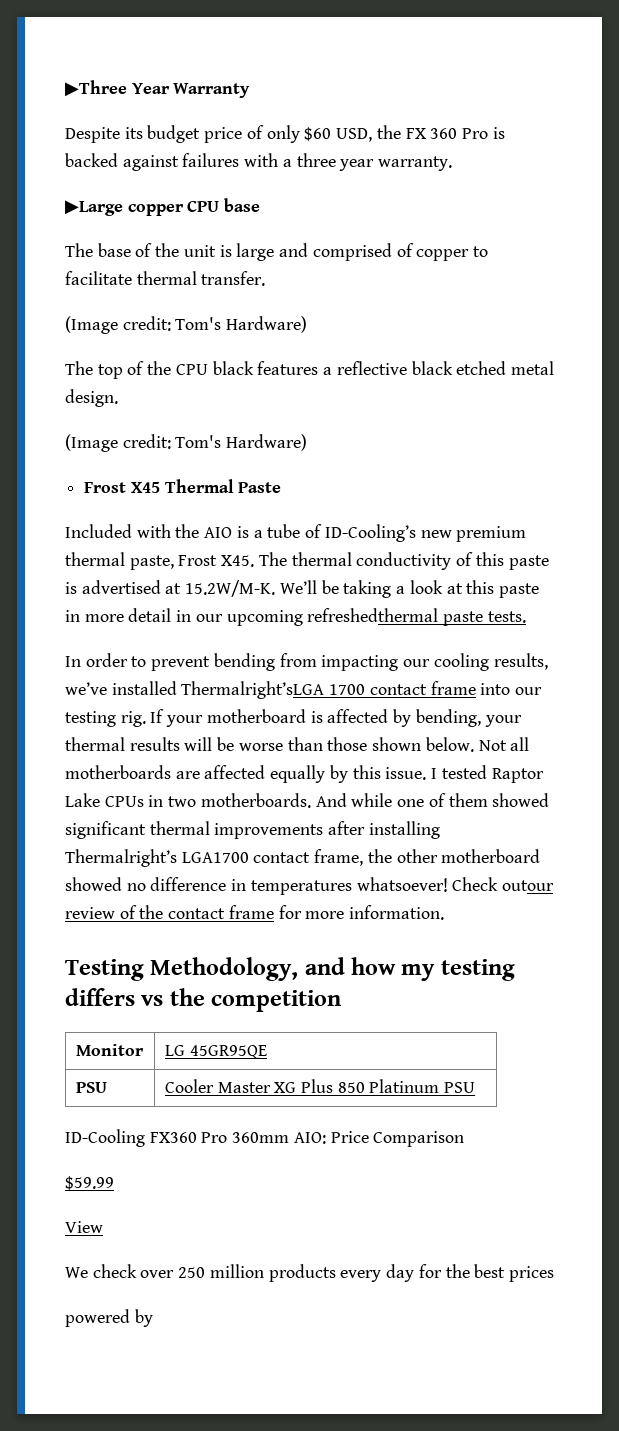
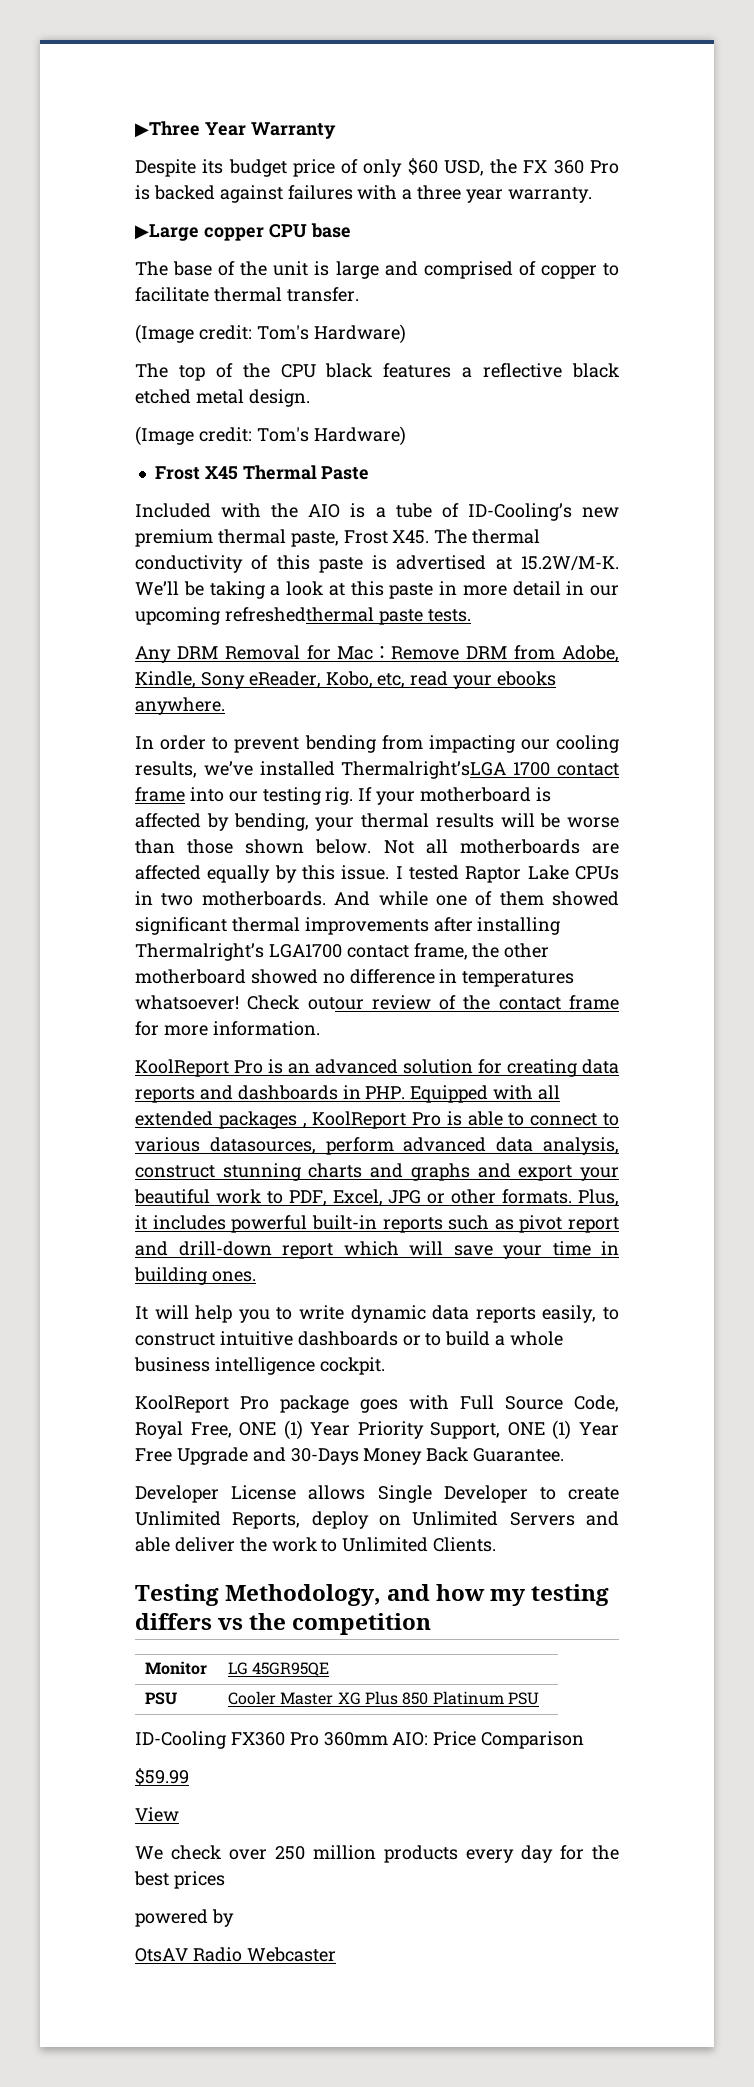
+ Any DRM Removal for Mac：Remove DRM from Adobe, Kindle, Sony eReader, Kobo, etc, read your ebooks anywhere.
+ KoolReport Pro is an advanced solution for creating data reports and dashboards in PHP. Equipped with all extended packages , KoolReport Pro is able to connect to various datasources, perform advanced data analysis, construct stunning charts and graphs and export your beautiful work to PDF, Excel, JPG or other formats. Plus, it includes powerful built-in reports such as pivot report and drill-down report which will save your time in building ones.
+ It will help you to write dynamic data reports easily, to construct intuitive dashboards or to build a whole business intelligence cockpit.
+ KoolReport Pro package goes with Full Source Code, Royal Free, ONE (1) Year Priority Support, ONE (1) Year Free Upgrade and 30-Days Money Back Guarantee.
+ Developer License allows Single Developer to create Unlimited Reports, deploy on Unlimited Servers and able deliver the work to Unlimited Clients.
+ OtsAV Radio Webcaster

